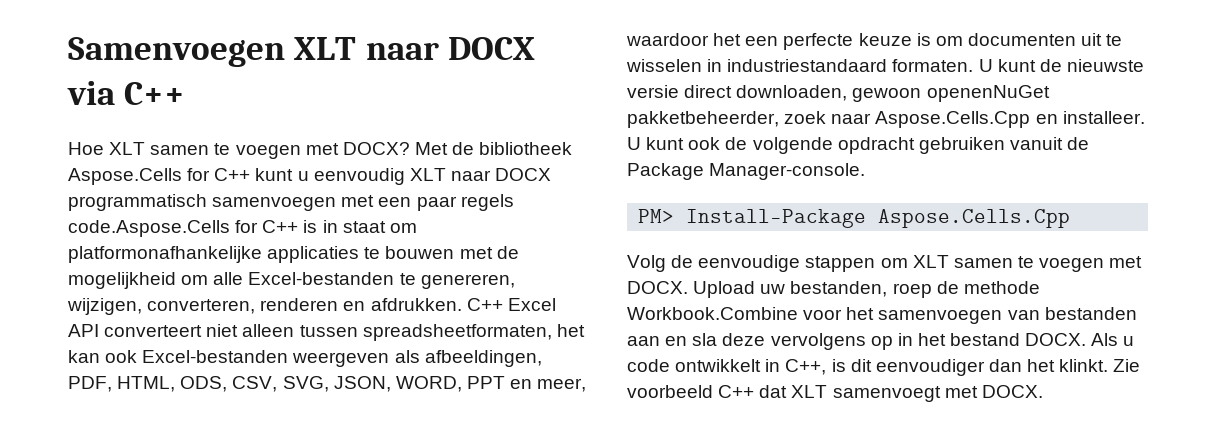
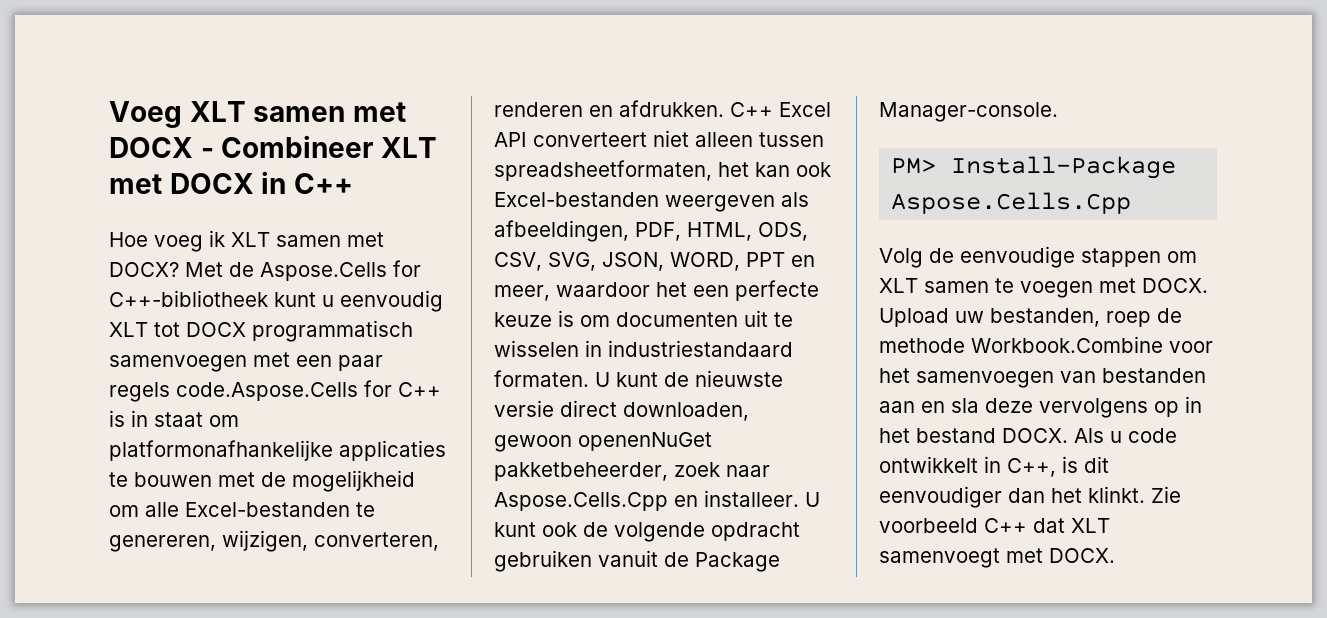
- Samenvoegen XLT naar DOCX via C++
- Hoe XLT samen te voegen met DOCX?
+ Voeg XLT samen met DOCX - Combineer XLT met DOCX in C++
+ Hoe voeg ik XLT samen met DOCX?
- Met de bibliotheek Aspose.Cells for C++ kunt u eenvoudig XLT naar DOCX programmatisch samenvoegen met een paar regels code.Aspose.Cells for C++ is in staat om platformonafhankelijke applicaties te bouwen met de mogelijkheid om alle Excel-bestanden te genereren, wijzigen, converteren, renderen en afdrukken.
+ Met de Aspose.Cells for C++-bibliotheek kunt u eenvoudig XLT tot DOCX programmatisch samenvoegen met een paar regels code.Aspose.Cells for C++ is in staat om platformonafhankelijke applicaties te bouwen met de mogelijkheid om alle Excel-bestanden te genereren, wijzigen, converteren, renderen en afdrukken.

